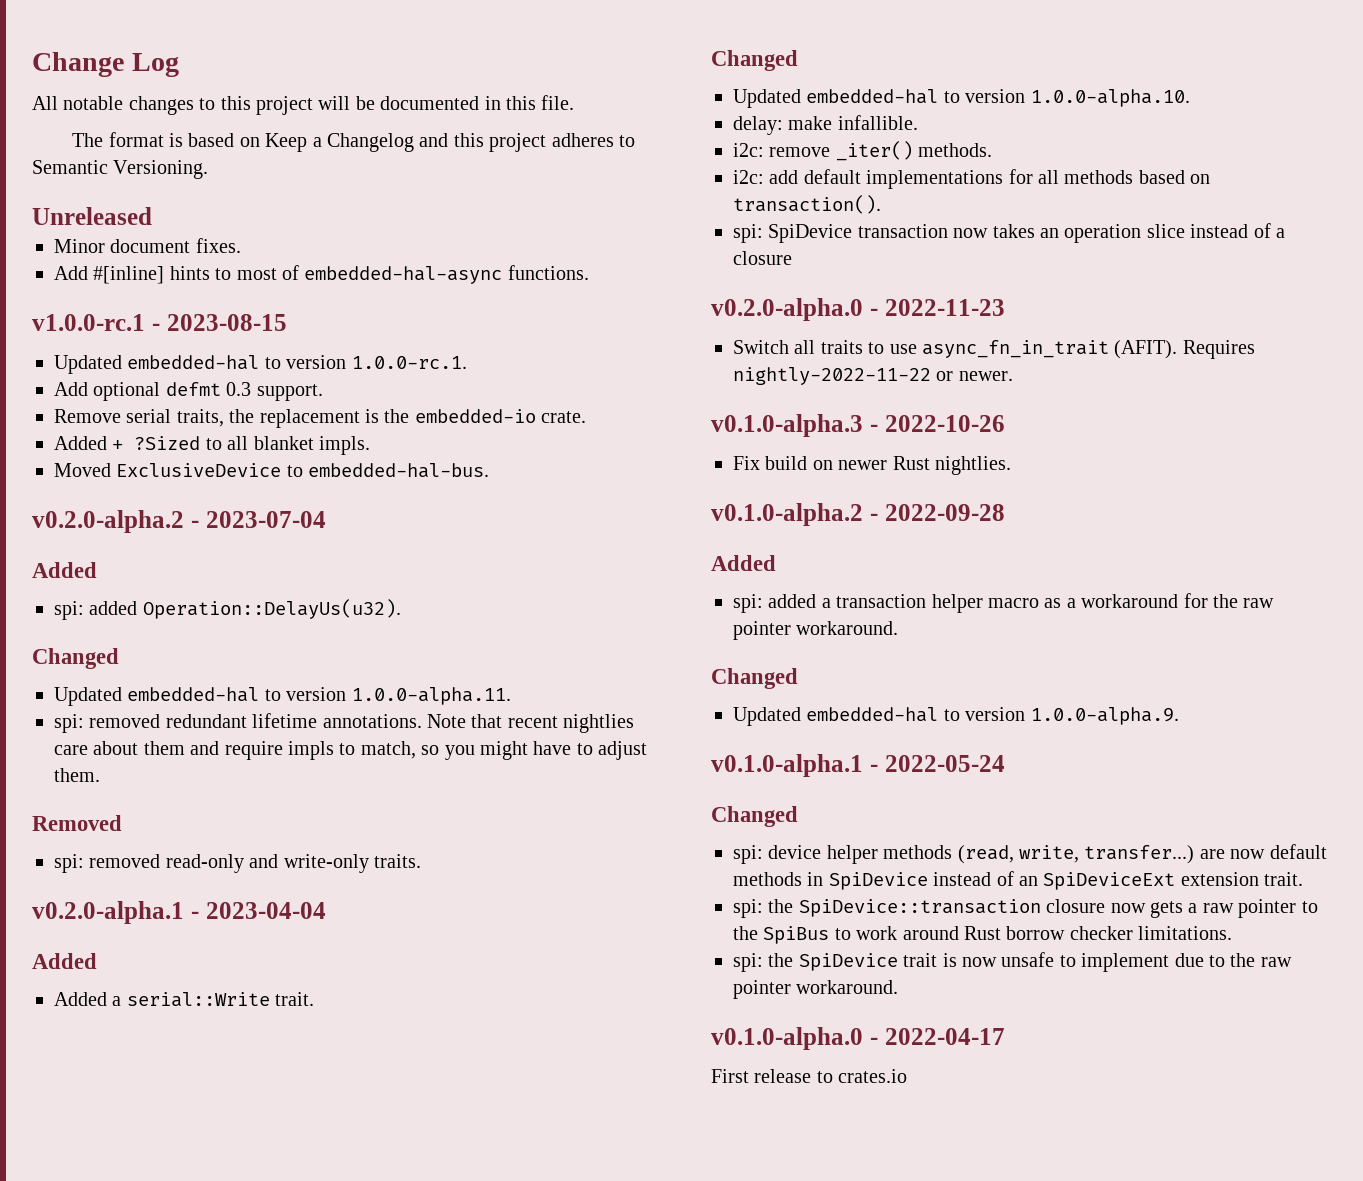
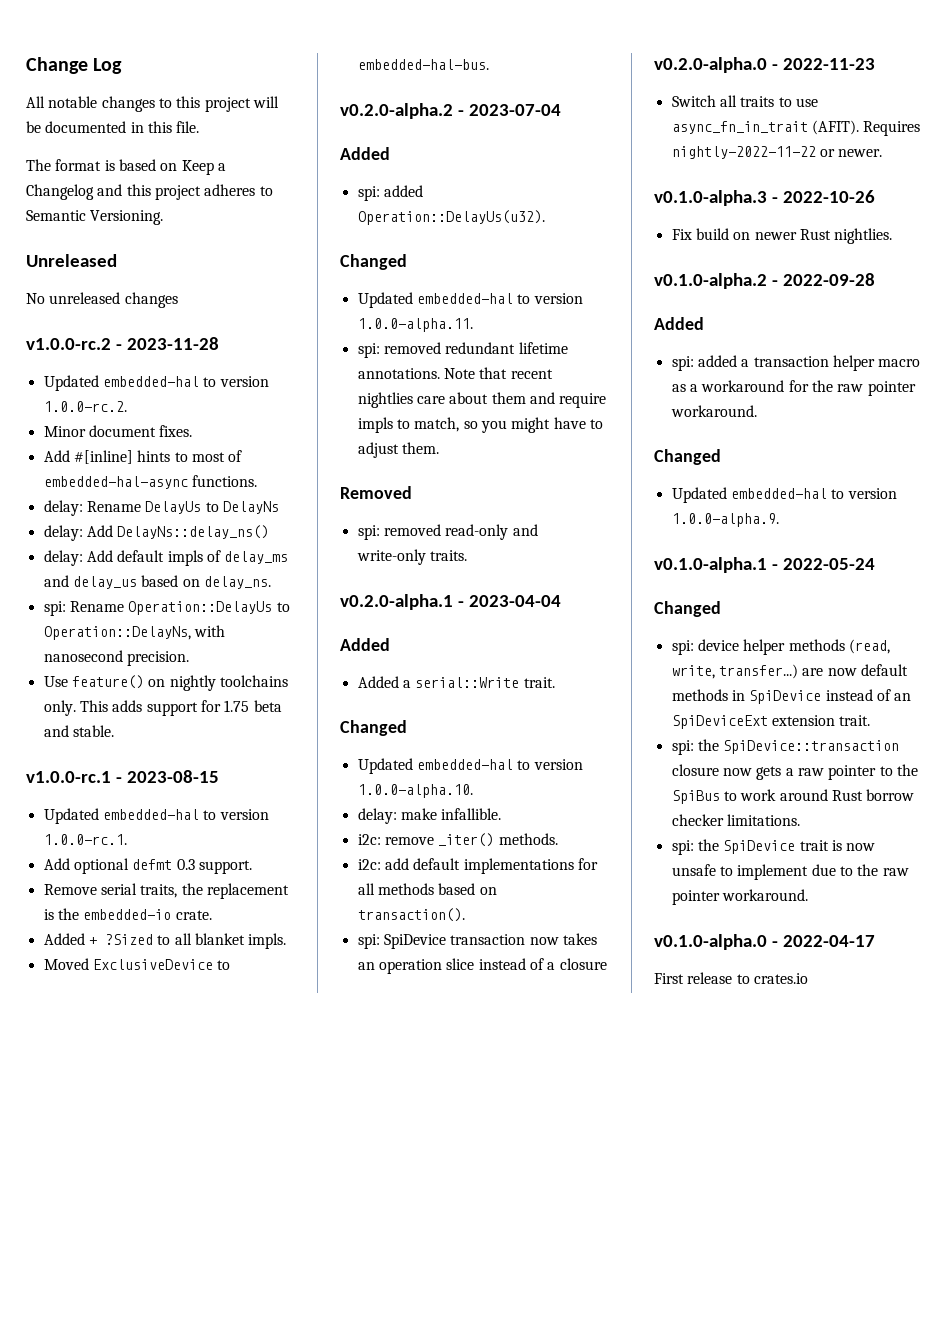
+ No unreleased changes
+ v1.0.0-rc.2 - 2023-11-28
+ Updated embedded-hal to version 1.0.0-rc.2.
+ delay: Rename DelayUs to DelayNs
+ delay: Add DelayNs::delay_ns()
+ delay: Add default impls of delay_ms and delay_us based on delay_ns.
+ spi: Rename Operation::DelayUs to Operation::DelayNs, with nanosecond precision.
+ Use feature() on nightly toolchains only. This adds support for 1.75 beta and stable.

